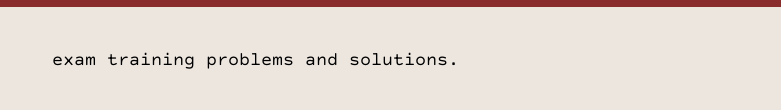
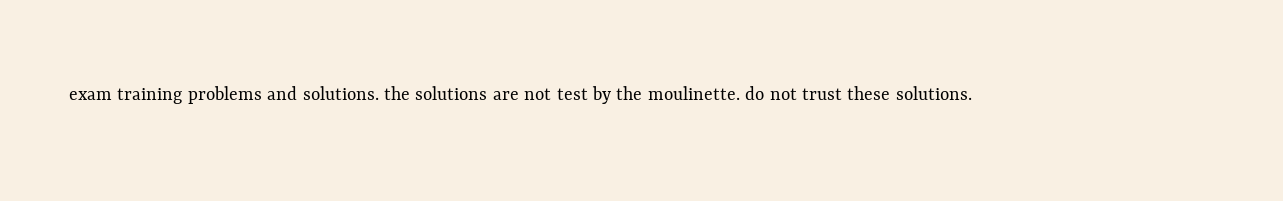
- exam training problems and solutions.
+ exam training problems and solutions. the solutions are not test by the moulinette. do not trust these solutions.

